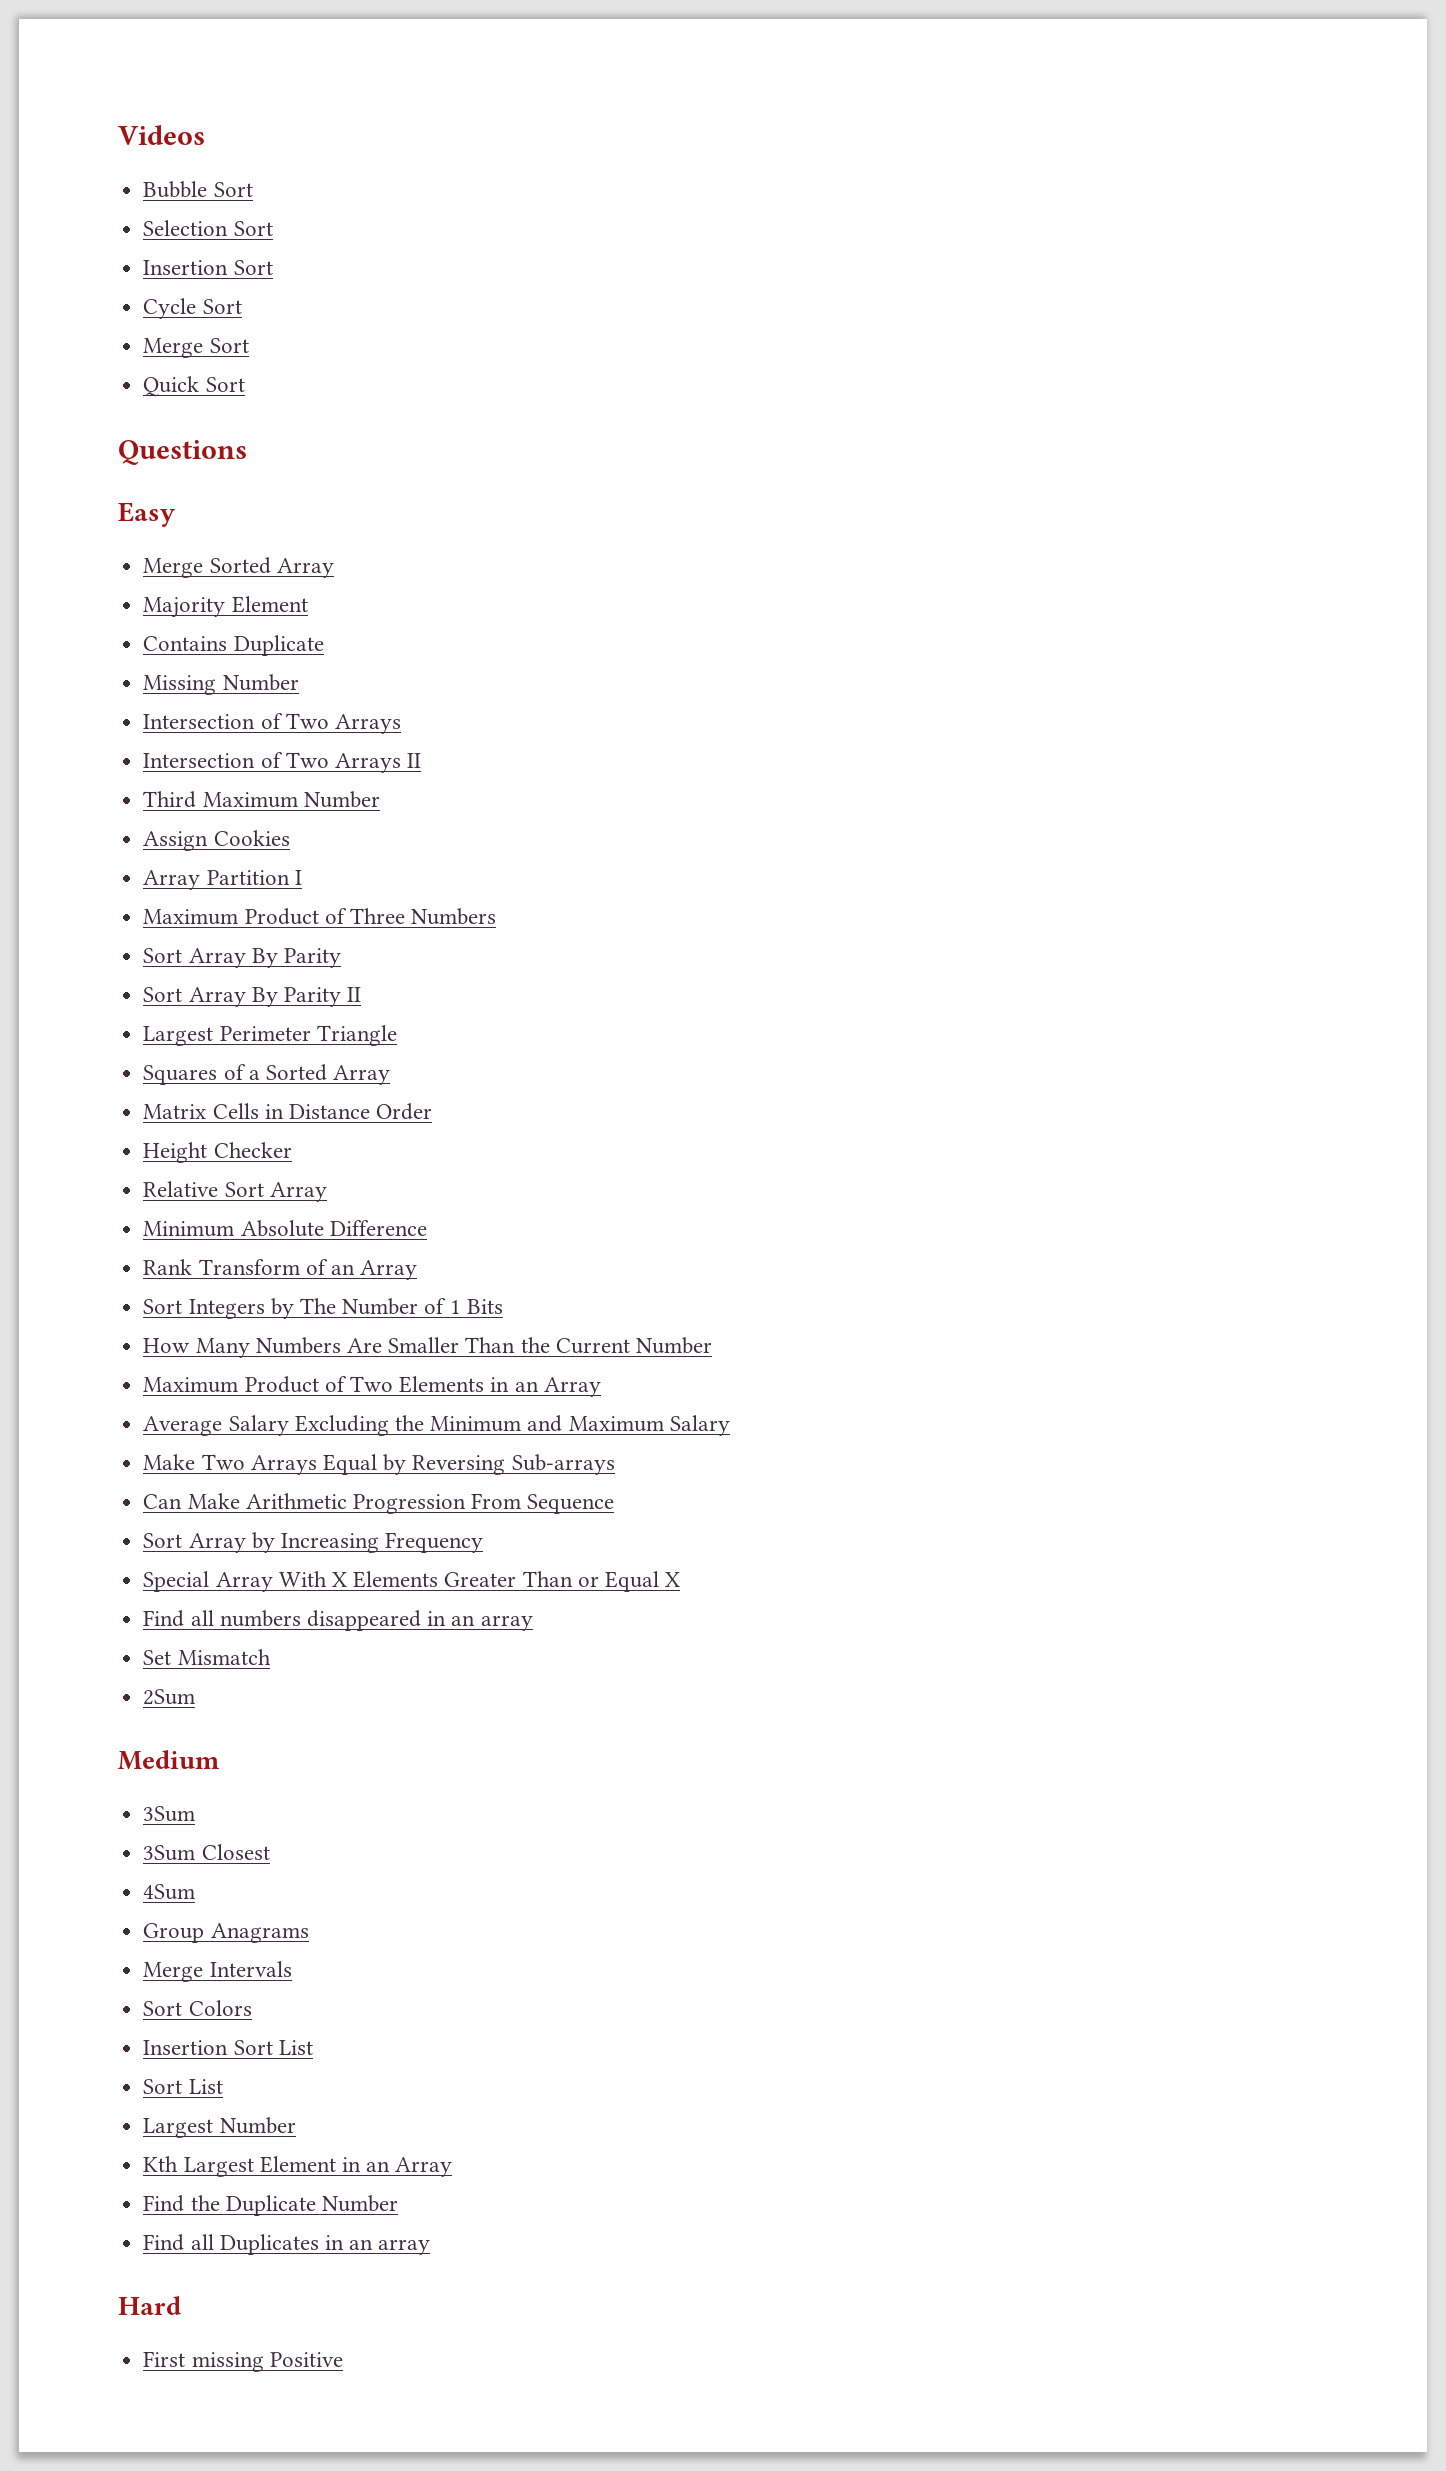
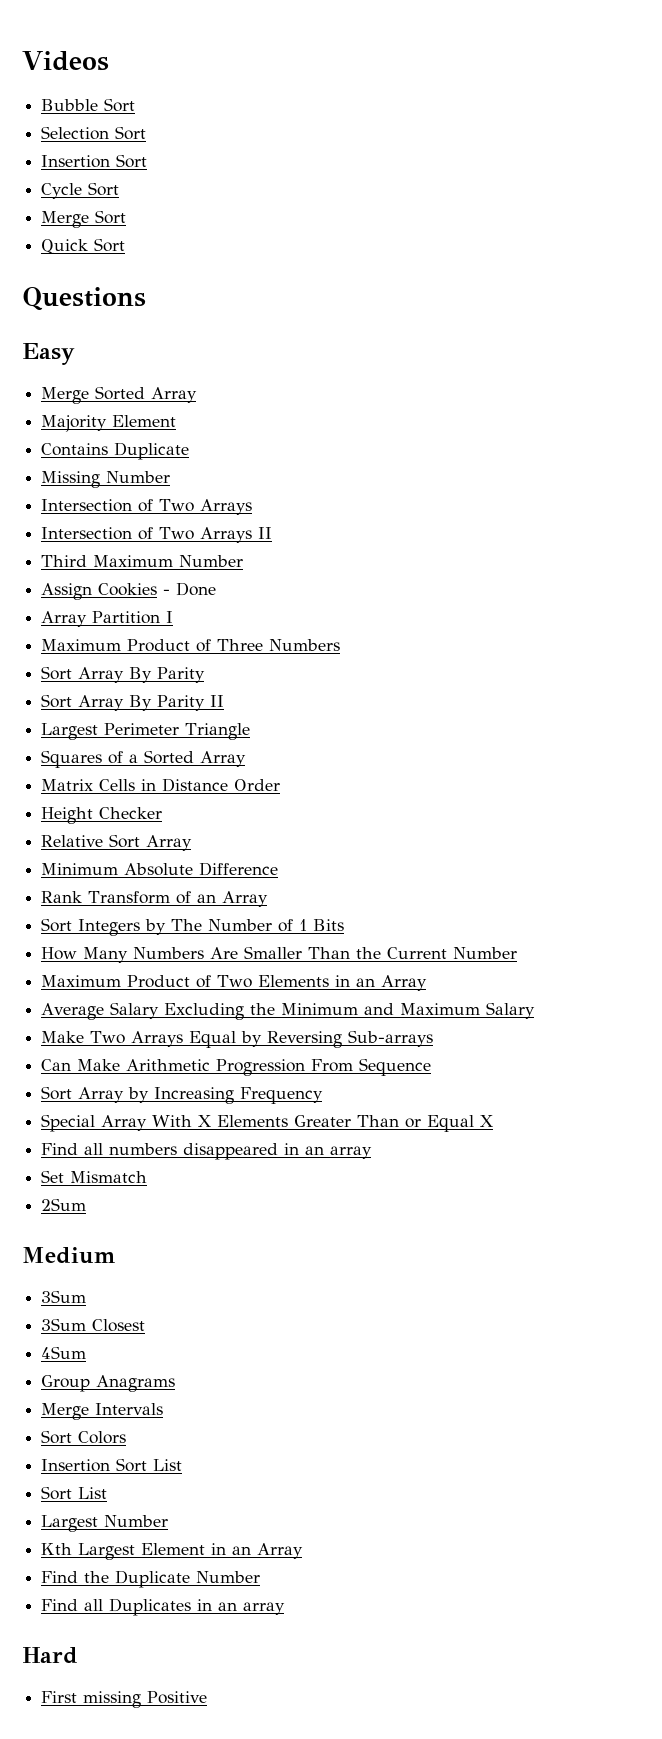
- Assign Cookies
+ Assign Cookies - Done

